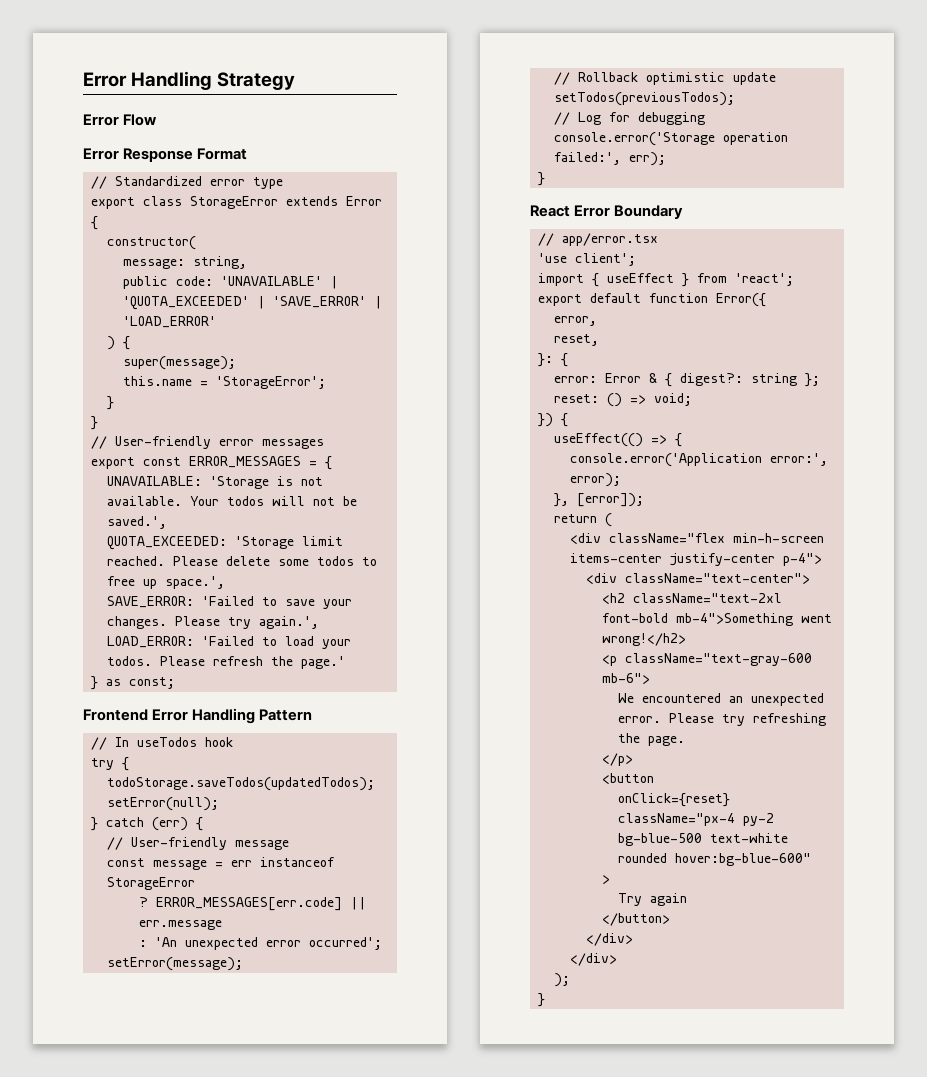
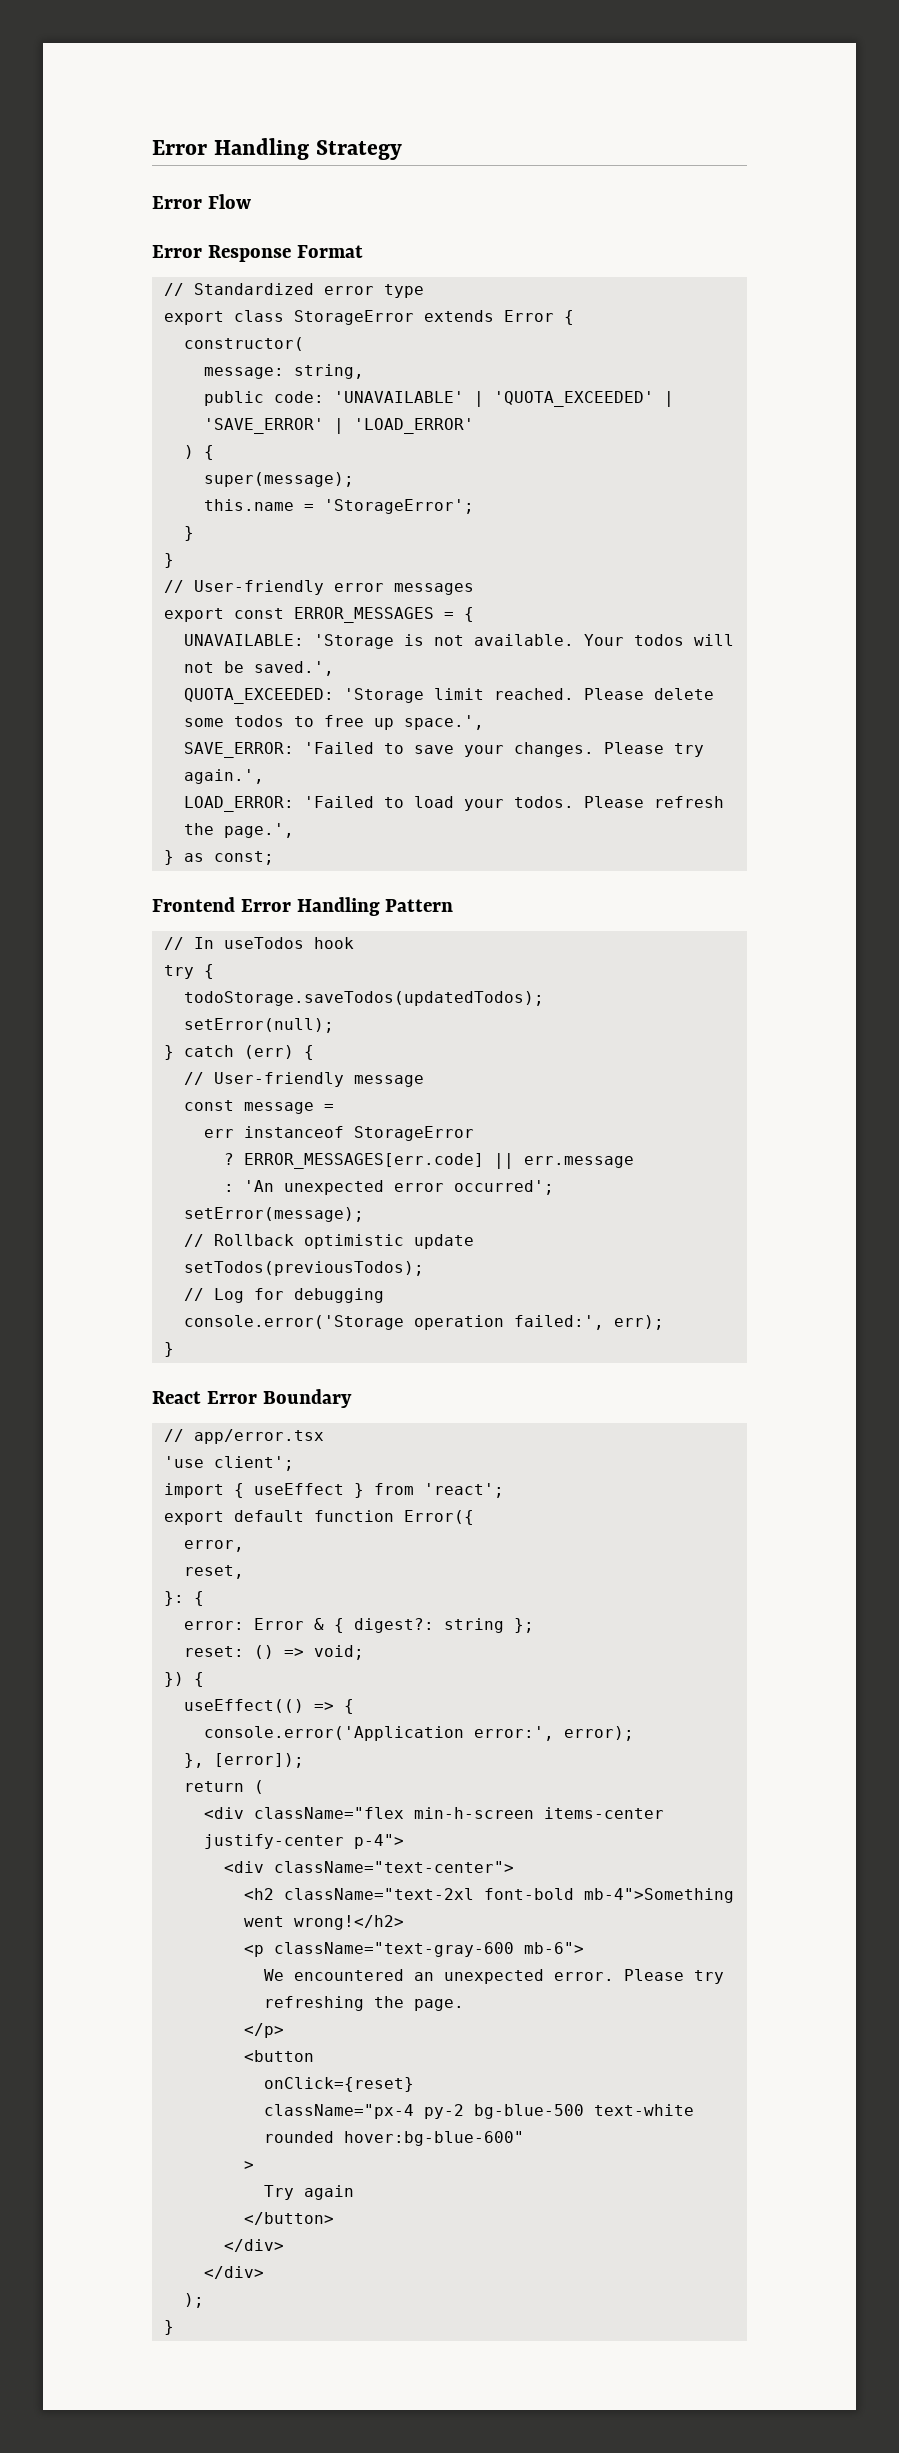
- Please refresh the page.'
+ Please refresh the page.',
- const message = err instanceof StorageError
+ const message =
+ err instanceof StorageError

